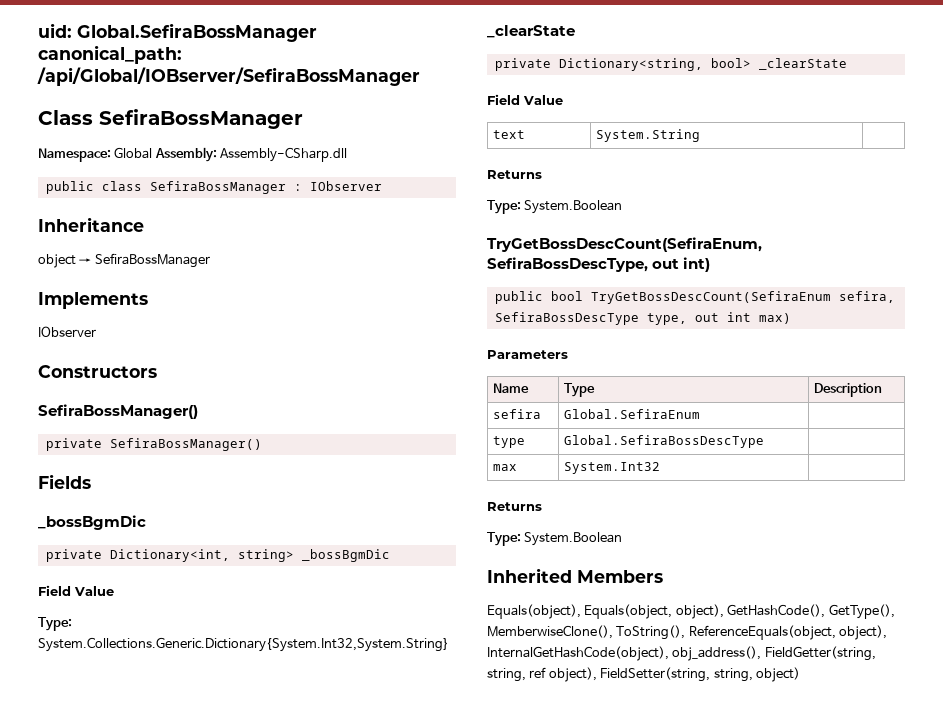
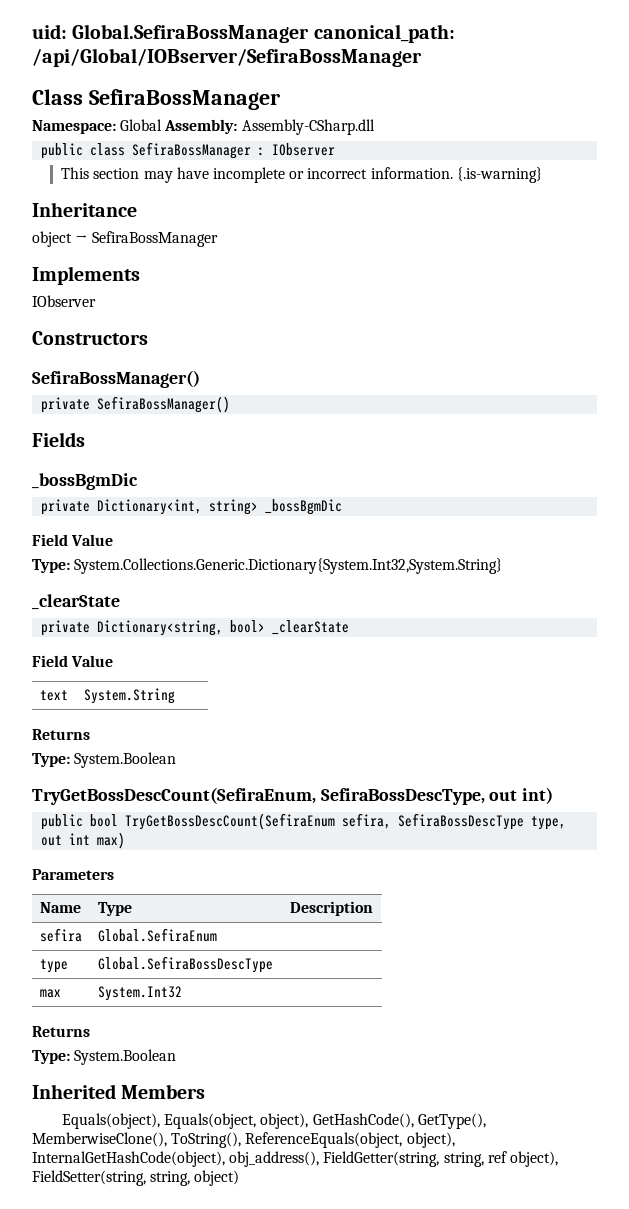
+ This section may have incomplete or incorrect information. {.is-warning}

